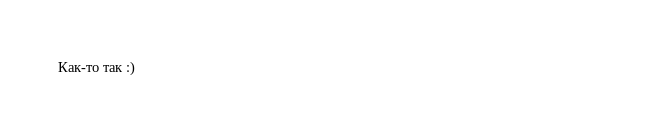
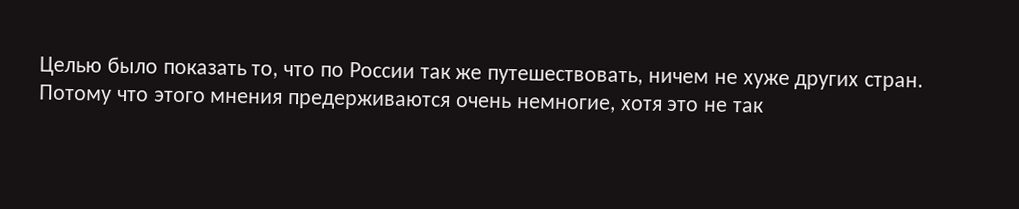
- Как-то так :)
+ Целью было показать то, что по России так же путешествовать, ничем не хуже других стран. Потому что этого мнения предерживаются очень немногие, хотя это не так

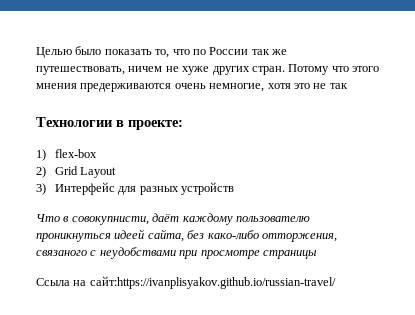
+ Технологии в проекте:
+ 1) flex-box
+ 2) Grid Layout
+ 3) Интерфейс для разных устройств
+ Что в совокупнисти, даёт каждому пользователю проникнуться идеей сайта, без како-либо отторжения, связаного с неудобствами при просмотре страницы
+ Ссыла на сайт:https://ivanplisyakov.github.io/russian-travel/

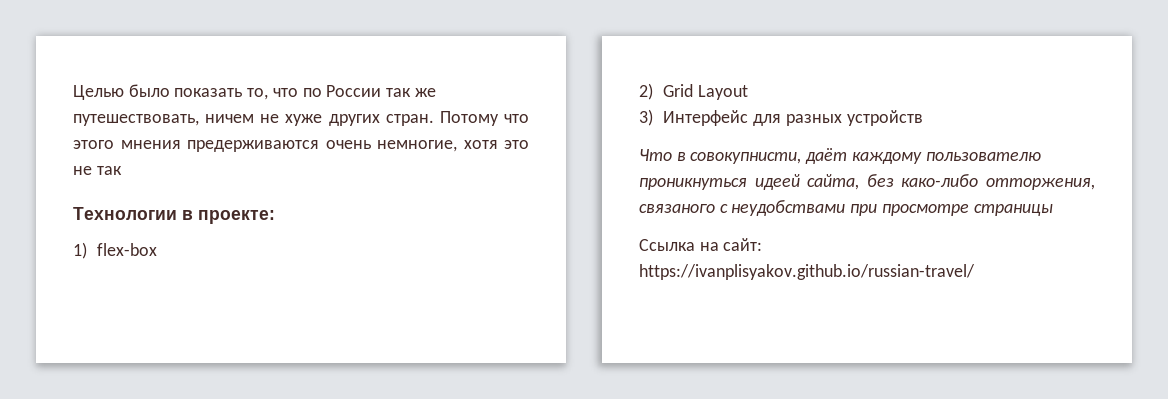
- Ссыла на сайт:https://ivanplisyakov.github.io/russian-travel/
+ Ссылка на сайт: https://ivanplisyakov.github.io/russian-travel/

